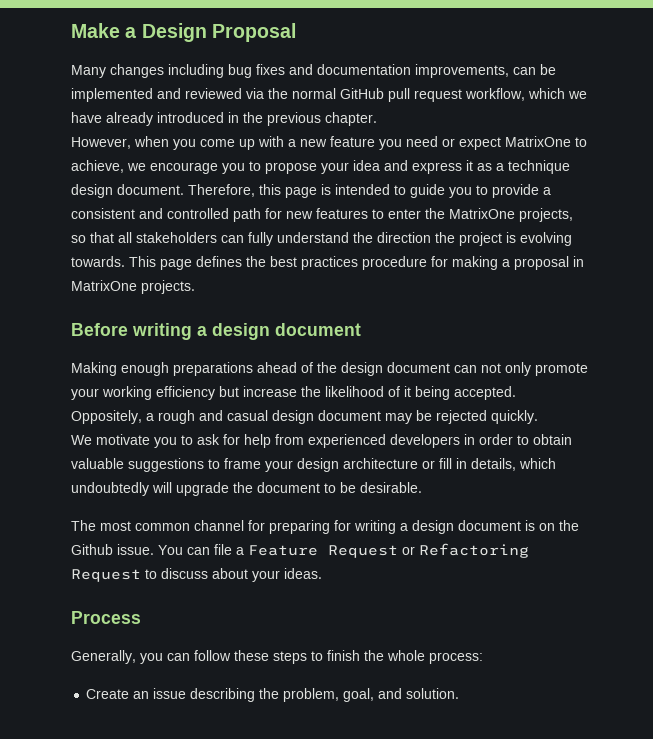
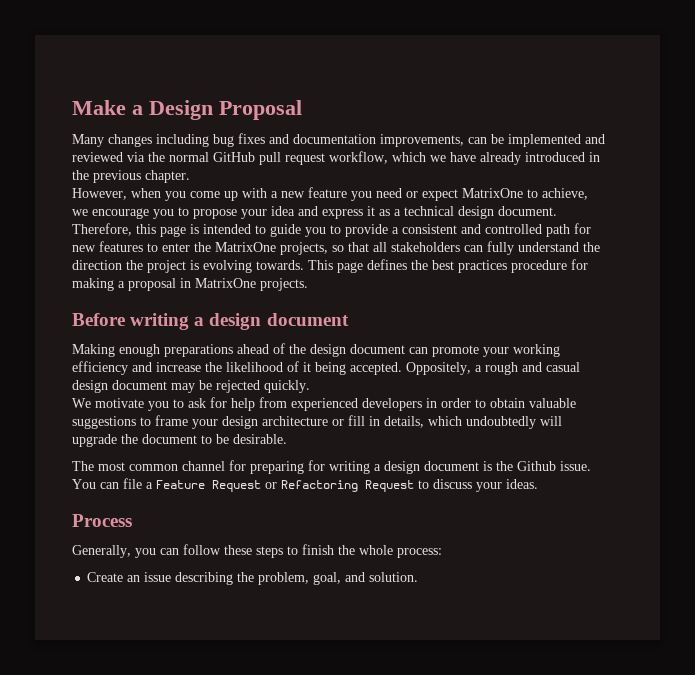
- However, when you come up with a new feature you need or expect MatrixOne to achieve, we encourage you to propose your idea and express it as a technique design document.
+ However, when you come up with a new feature you need or expect MatrixOne to achieve, we encourage you to propose your idea and express it as a technical design document.
- Making enough preparations ahead of the design document can not only promote your working efficiency but increase the likelihood of it being accepted.
+ Making enough preparations ahead of the design document can promote your working efficiency and increase the likelihood of it being accepted.
- The most common channel for preparing for writing a design document is on the Github issue.
+ The most common channel for preparing for writing a design document is the Github issue.
- You can file a Feature Request or Refactoring Request to discuss about your ideas.
+ You can file a Feature Request or Refactoring Request to discuss your ideas.

